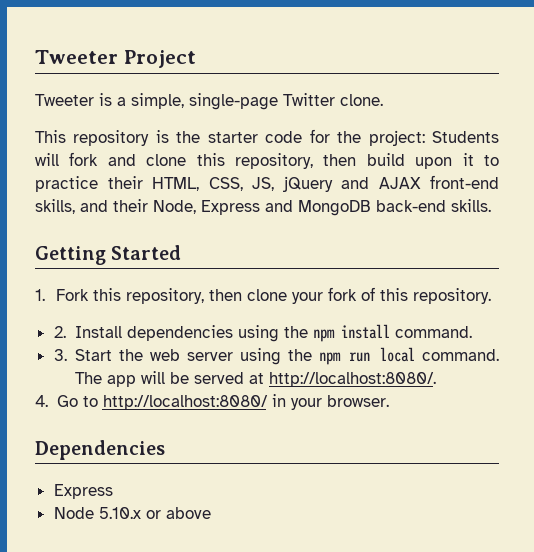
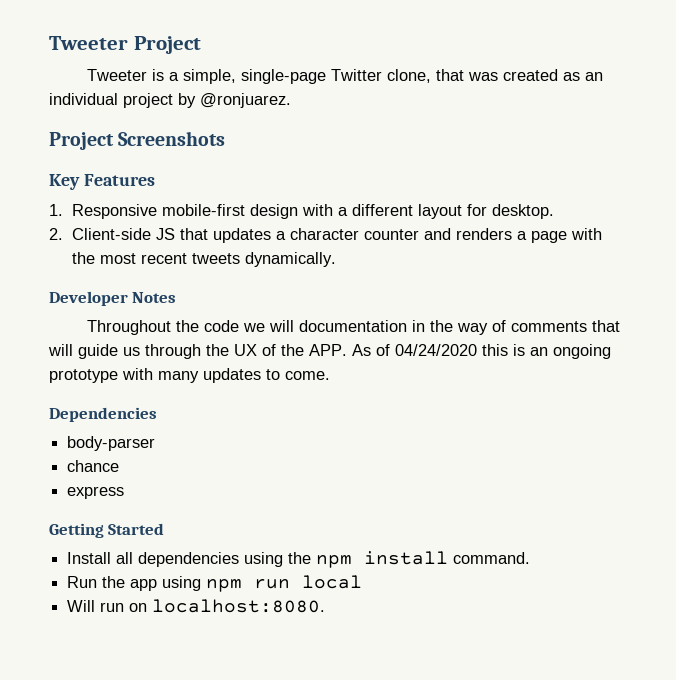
- Tweeter is a simple, single-page Twitter clone.
- This repository is the starter code for the project: Students will fork and clone this repository, then build upon it to practice their HTML, CSS, JS, jQuery and AJAX front-end skills, and their Node, Express and MongoDB back-end skills.
+ Tweeter is a simple, single-page Twitter clone, that was created as an individual project by @ronjuarez.
+ Project Screenshots
+ Key Features
+ 1. Responsive mobile-first design with a different layout for desktop.
+ 2. Client-side JS that updates a character counter and renders a page with the most recent tweets dynamically.
+ Developer Notes
+ Throughout the code we will documentation in the way of comments that will guide us through the UX of the APP. As of 04/24/2020 this is an ongoing prototype with many updates to come.
+ Dependencies
+ body-parser
+ chance
+ express
  Getting Started
- 1. Fork this repository, then clone your fork of this repository.
- 2. Install dependencies using the npm install command.
+ Install all dependencies using the npm install command.
- 3. Start the web server using the npm run local command. The app will be served at http://localhost:8080/.
- 4. Go to http://localhost:8080/ in your browser.
- Dependencies
- Express
- Node 5.10.x or above
+ Run the app using npm run local
+ Will run on localhost:8080.

